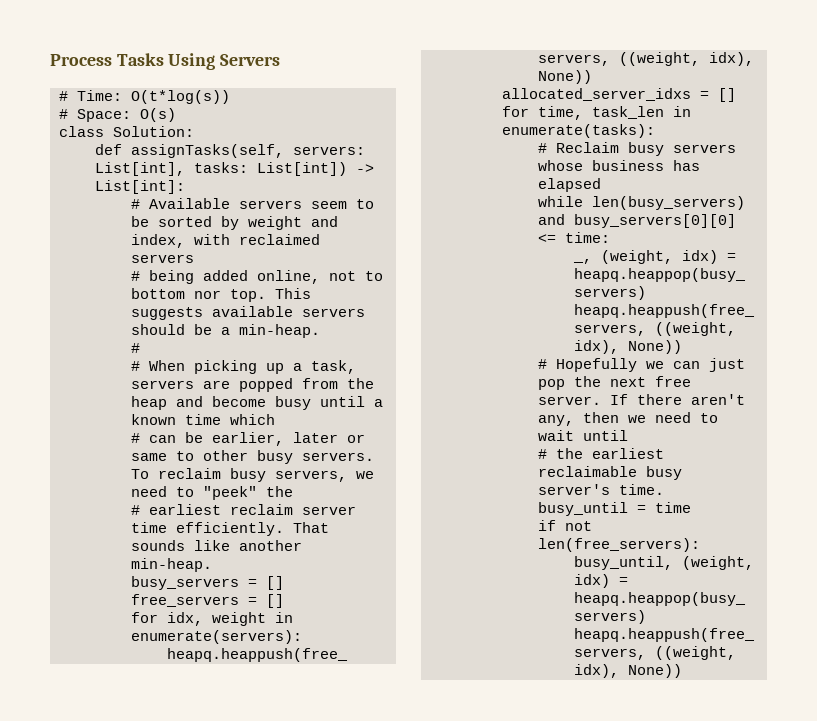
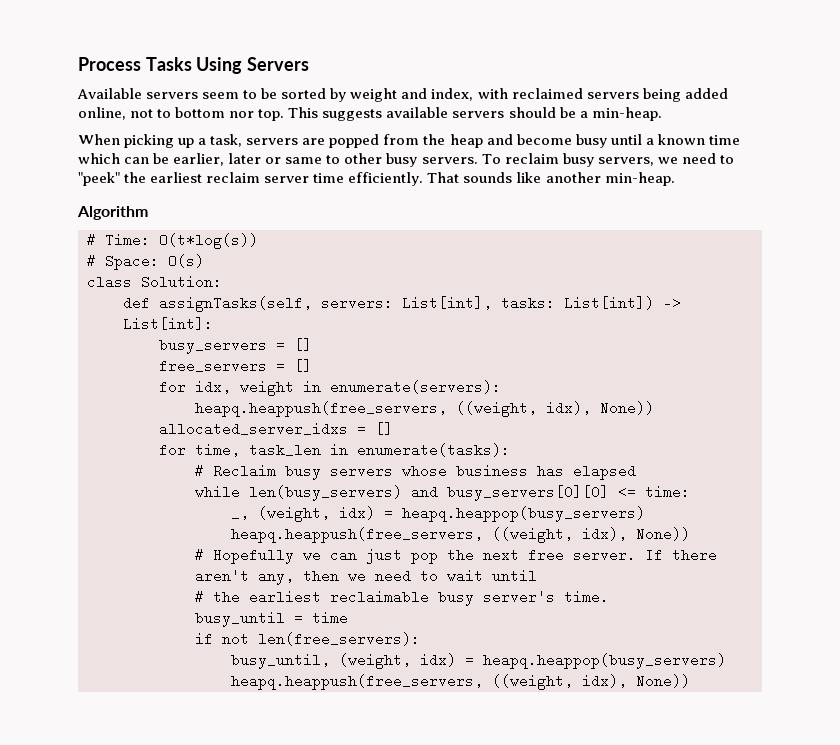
+ Available servers seem to be sorted by weight and index, with reclaimed servers being added online, not to bottom nor top. This suggests available servers should be a min-heap.
+ When picking up a task, servers are popped from the heap and become busy until a known time which can be earlier, later or same to other busy servers. To reclaim busy servers, we need to "peek" the earliest reclaim server time efficiently. That sounds like another min-heap.
+ Algorithm
- # Available servers seem to be sorted by weight and index, with reclaimed servers
- # being added online, not to bottom nor top. This suggests available servers should be a min-heap.
- #
- # When picking up a task, servers are popped from the heap and become busy until a known time which
- # can be earlier, later or same to other busy servers. To reclaim busy servers, we need to "peek" the
- # earliest reclaim server time efficiently. That sounds like another min-heap.

